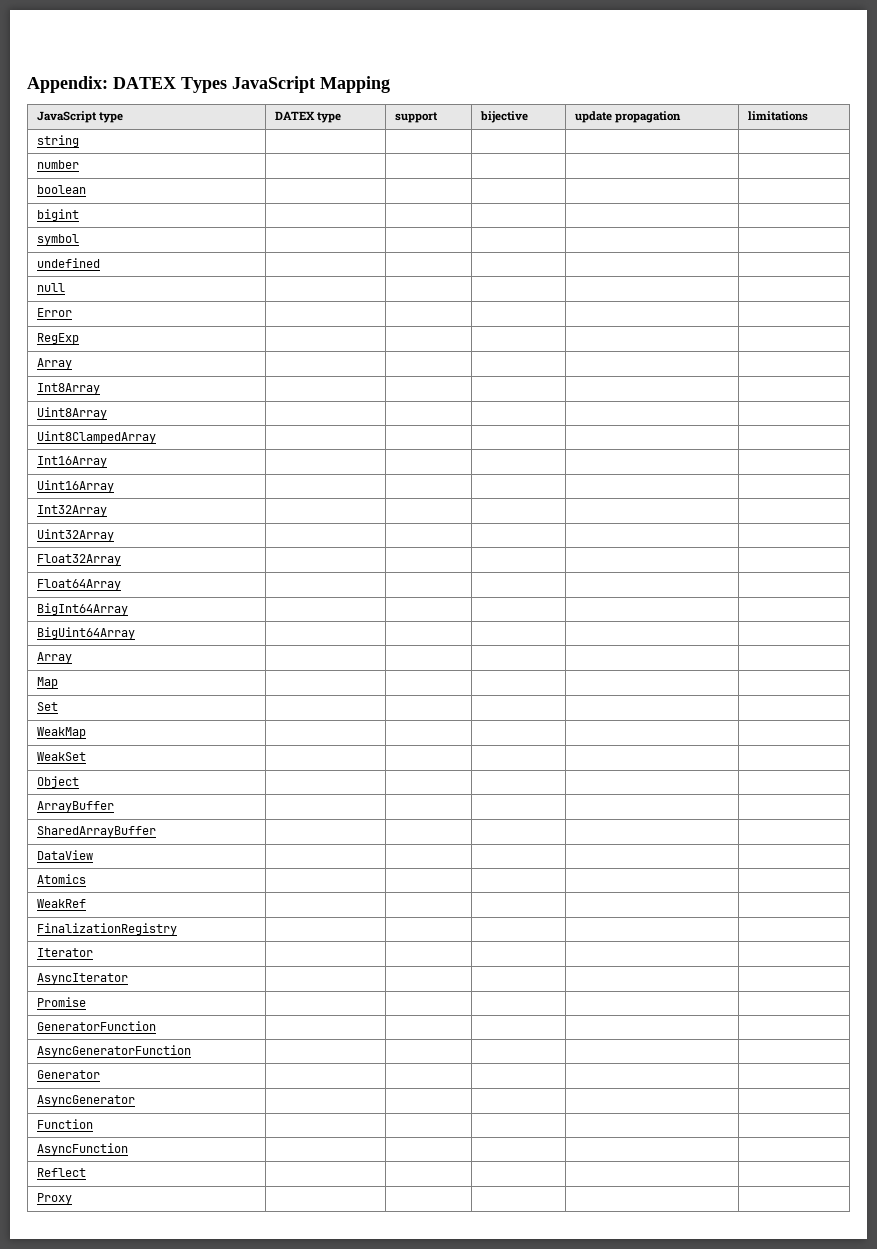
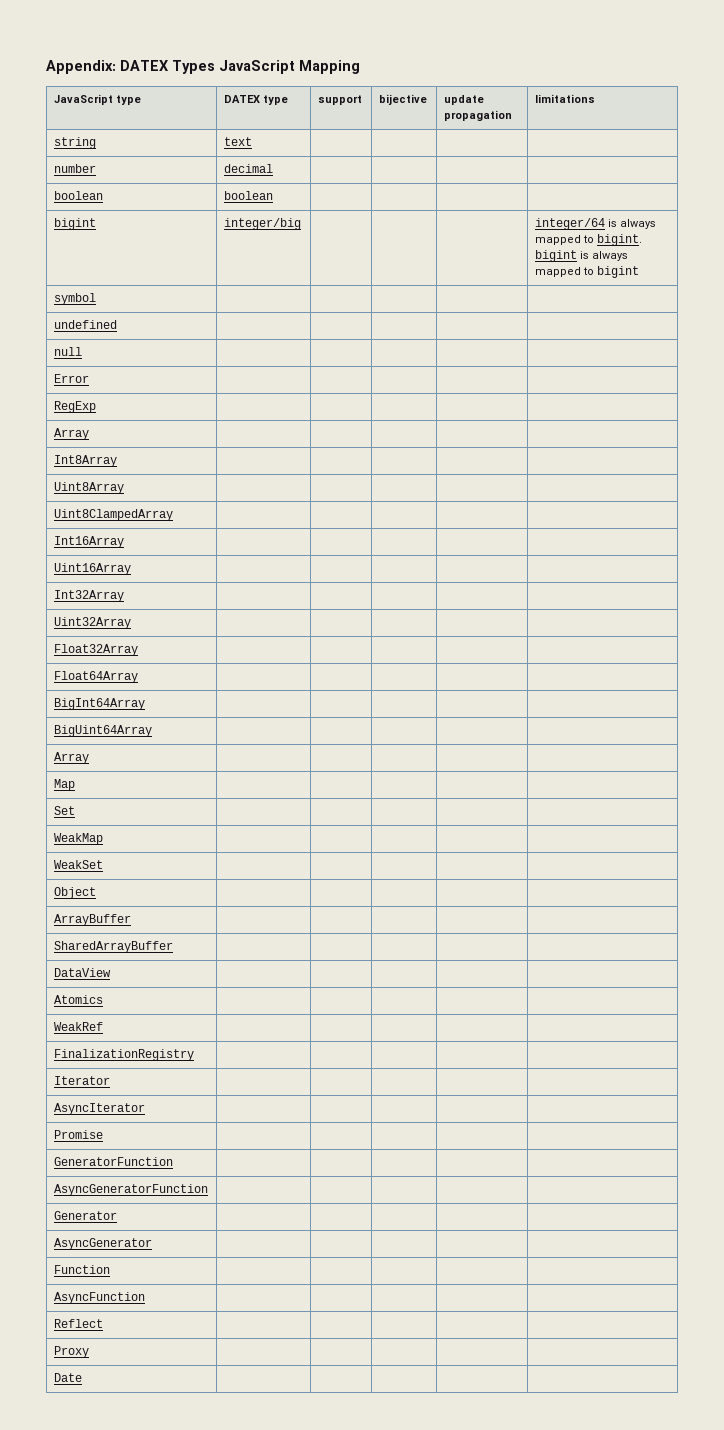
- string | | | | |
+ string | text | | | |
- number | | | | |
- boolean | | | | |
+ number | decimal | | | |
+ boolean | boolean | | | |
- bigint | | | | |
+ bigint | integer/big | | | | integer/64 is always mapped to bigint. bigint is always mapped to bigint
+ Date | | | | |

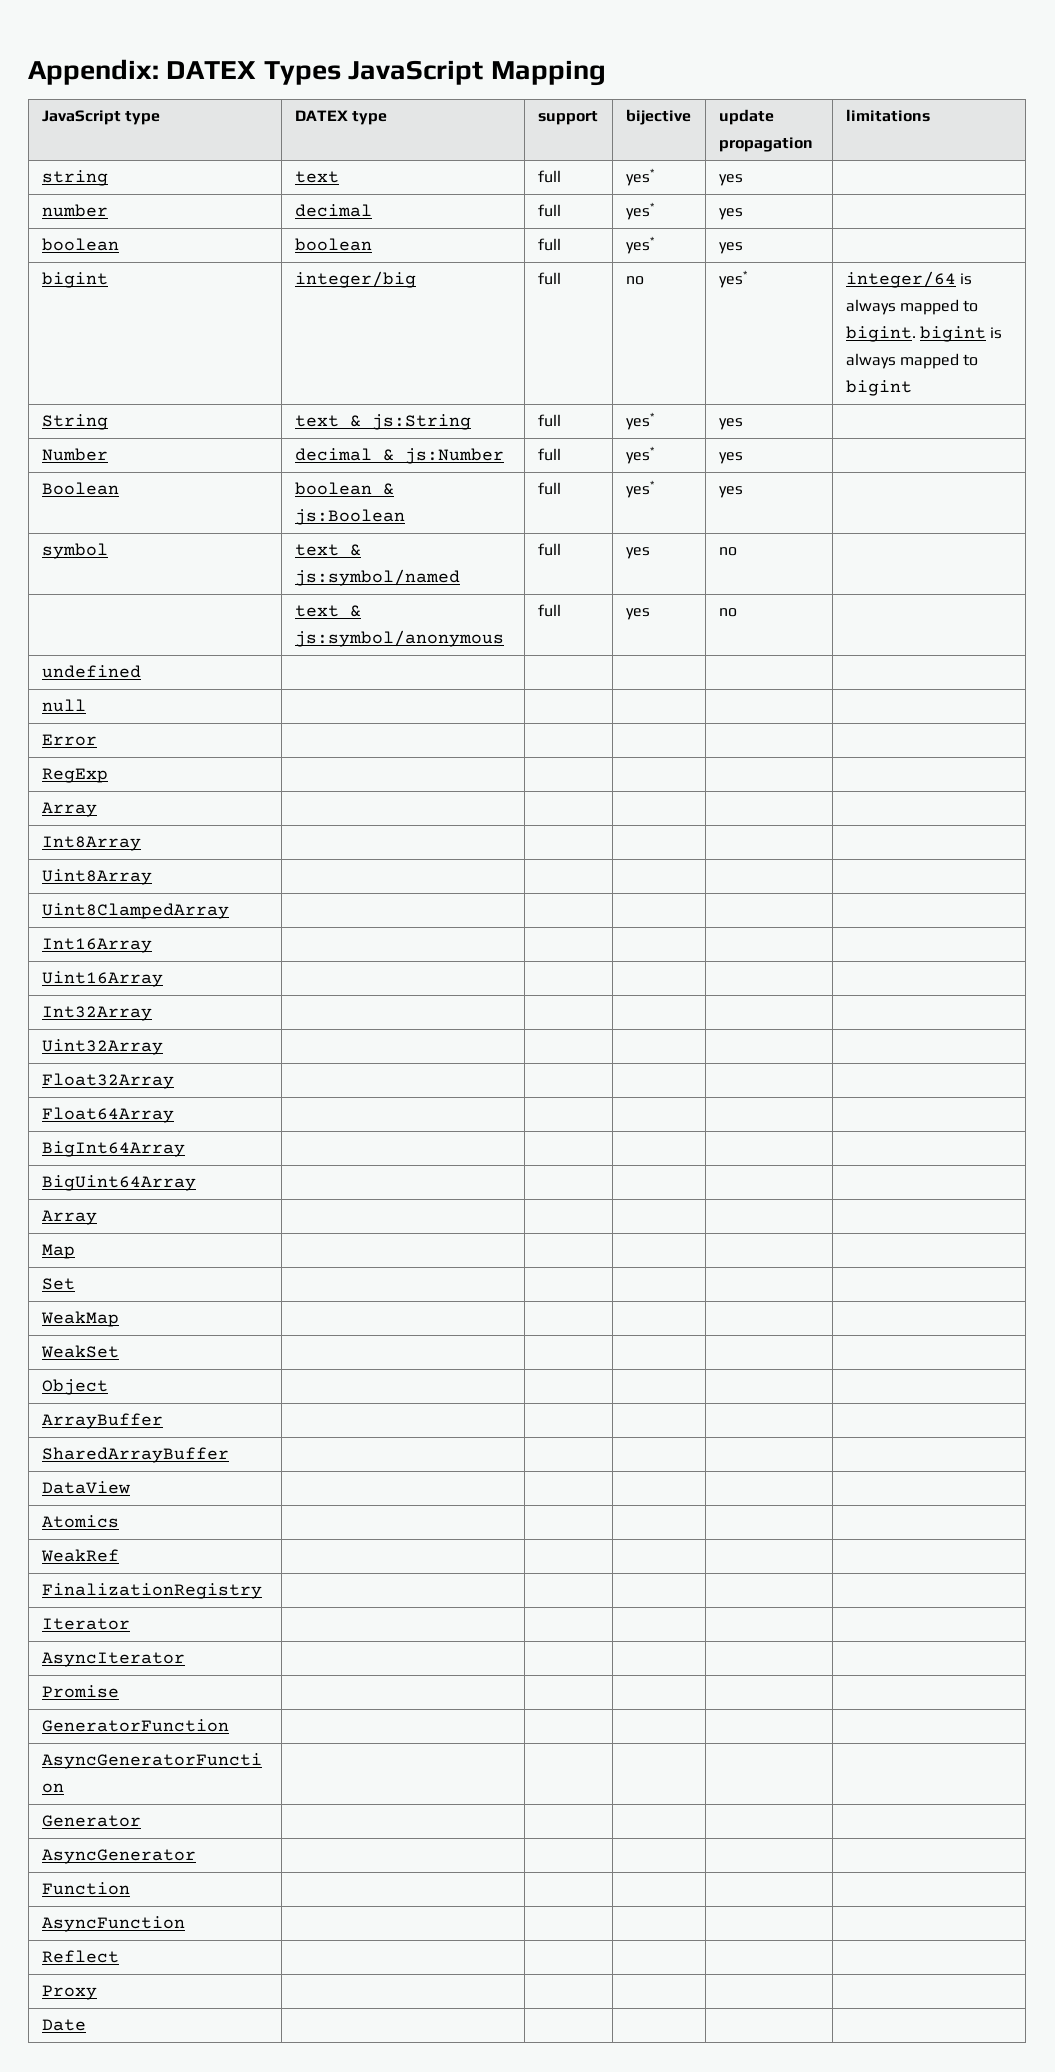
- string | text | | | |
+ string | text | full | yes* | yes |
- number | decimal | | | |
+ number | decimal | full | yes* | yes |
- boolean | boolean | | | |
+ boolean | boolean | full | yes* | yes |
- bigint | integer/big | | | | integer/64 is always mapped to bigint. bigint is always mapped to bigint
+ bigint | integer/big | full | no | yes* | integer/64 is always mapped to bigint. bigint is always mapped to bigint
- symbol | | | | |
+ String | text & js:String | full | yes* | yes |
+ Number | decimal & js:Number | full | yes* | yes |
+ Boolean | boolean & js:Boolean | full | yes* | yes |
+ symbol | text & js:symbol/named | full | yes | no |
+ | text & js:symbol/anonymous | full | yes | no |

